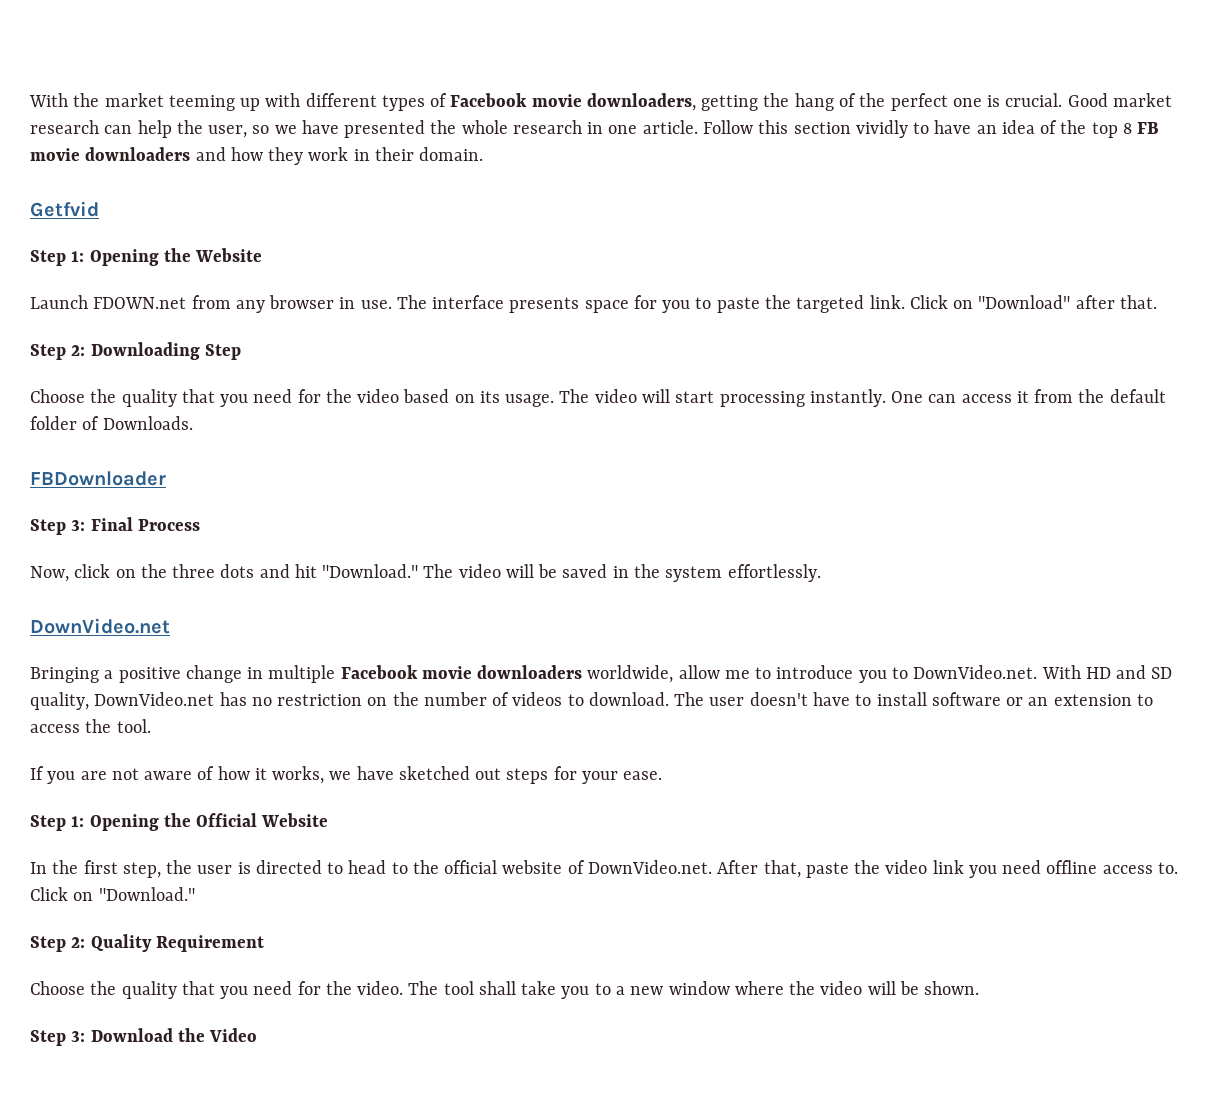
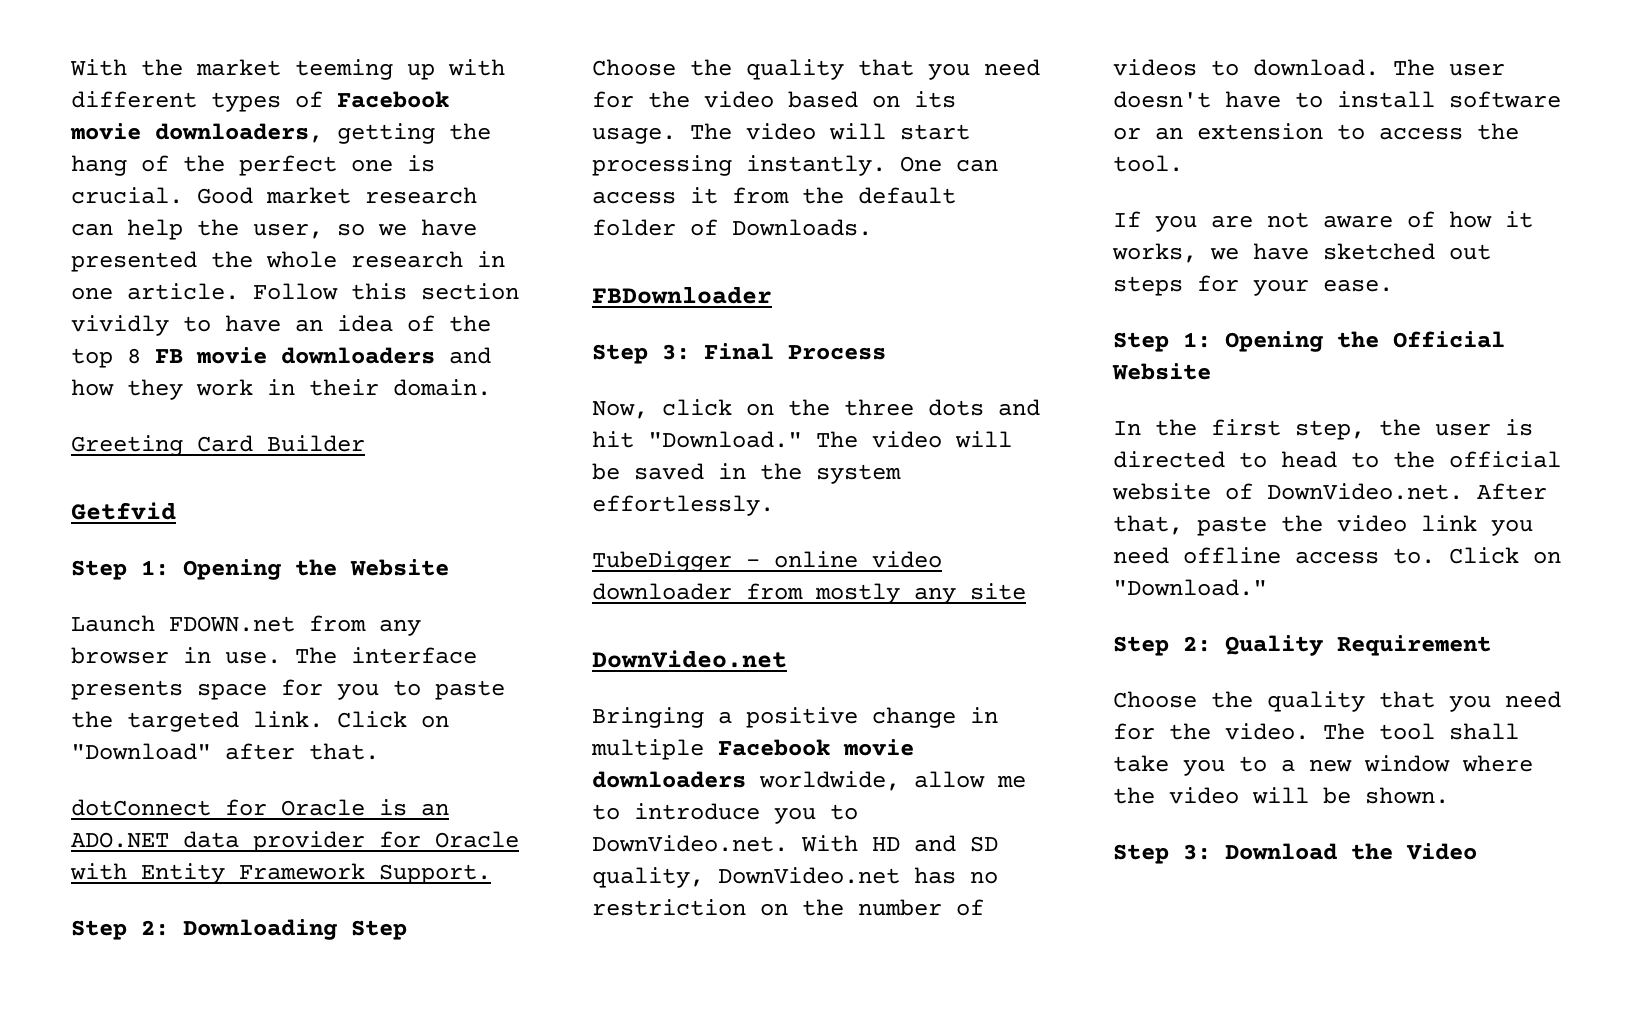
+ Greeting Card Builder
+ dotConnect for Oracle is an ADO.NET data provider for Oracle with Entity Framework Support.
+ TubeDigger - online video downloader from mostly any site

